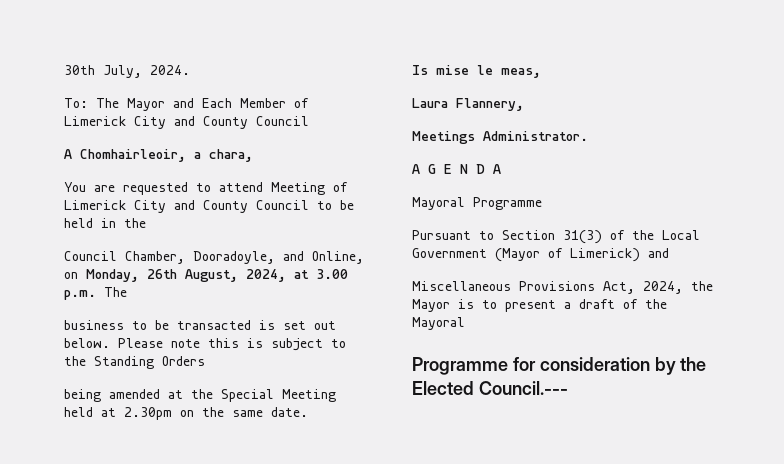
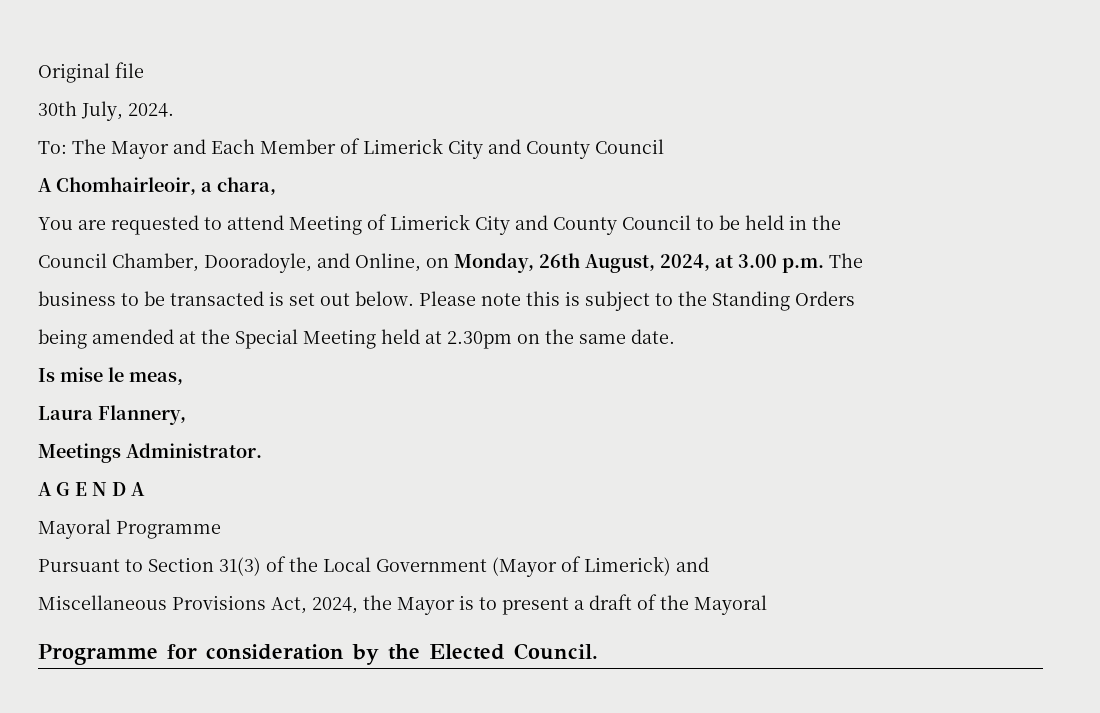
+ Original file
- Programme for consideration by the Elected Council.---
+ Programme for consideration by the Elected Council.

